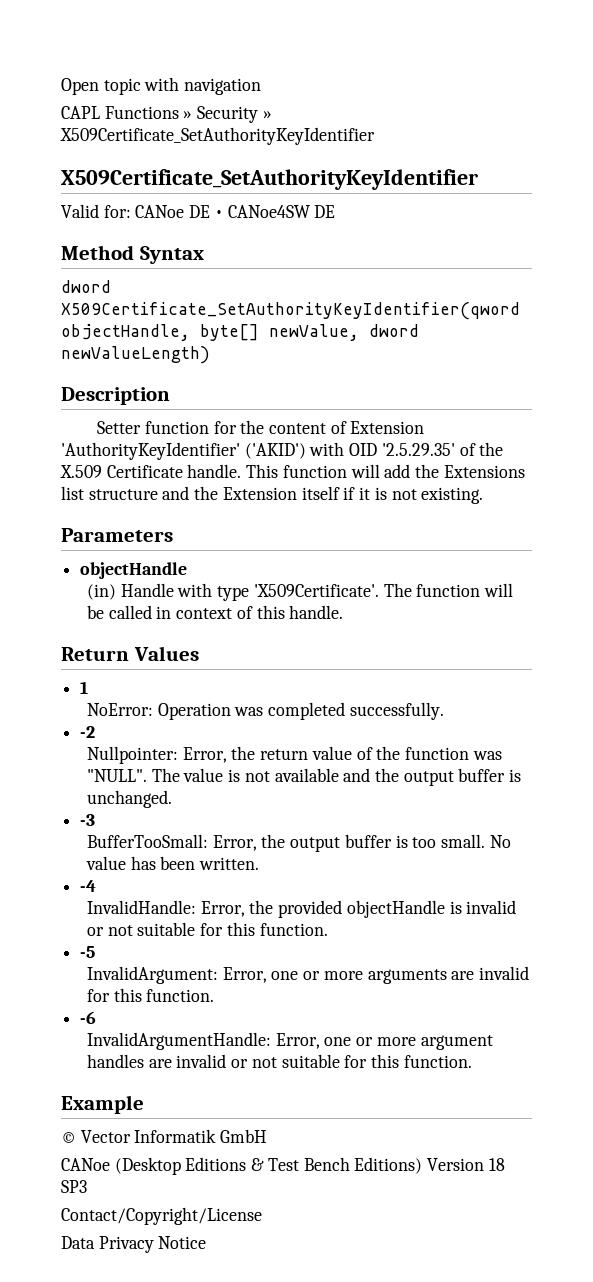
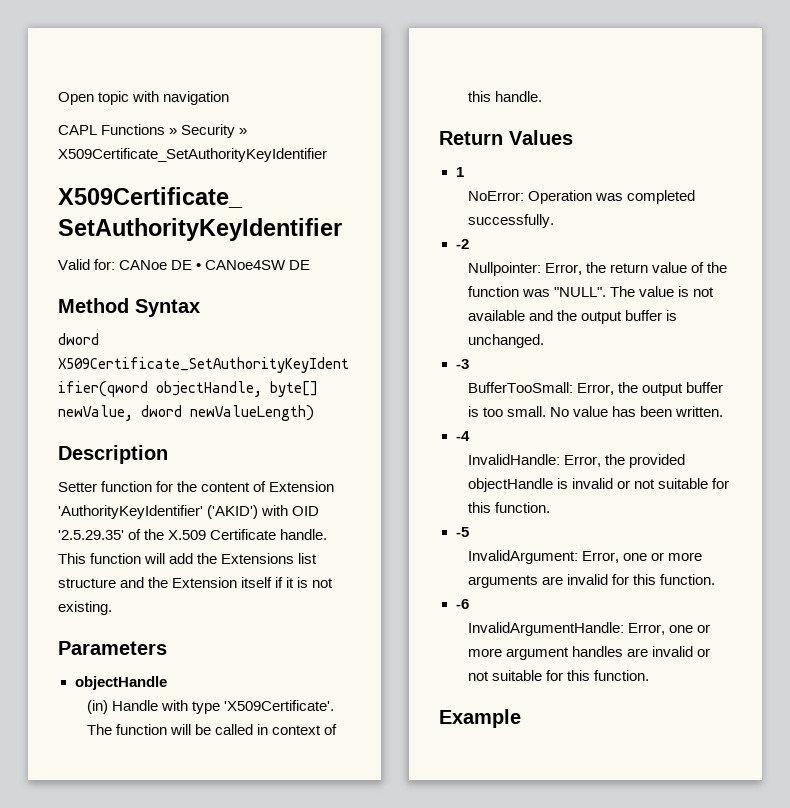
- © Vector Informatik GmbH
- CANoe (Desktop Editions & Test Bench Editions) Version 18 SP3
- Contact/Copyright/License
- Data Privacy Notice

